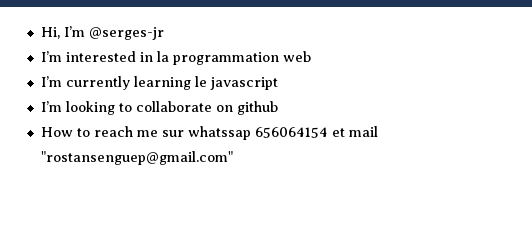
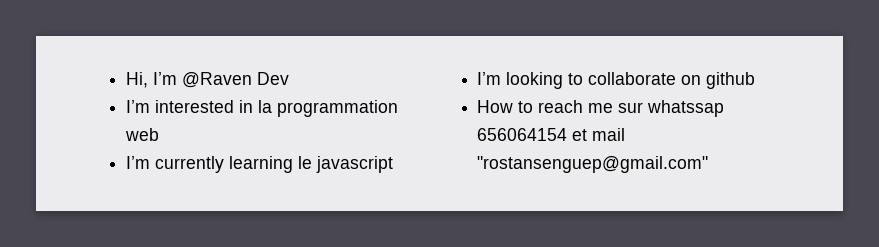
- Hi, I’m @serges-jr
+ Hi, I’m @Raven Dev

